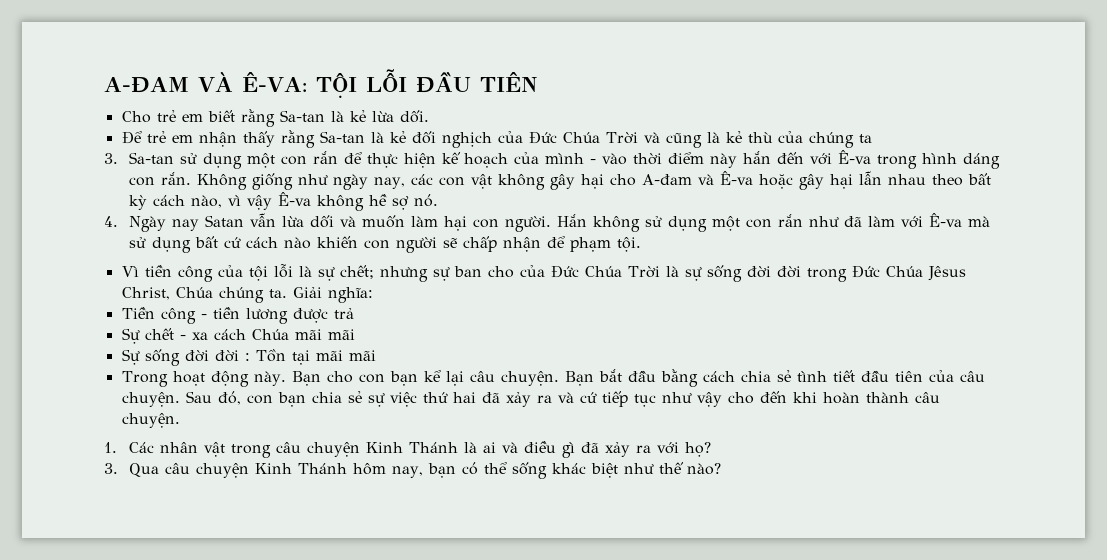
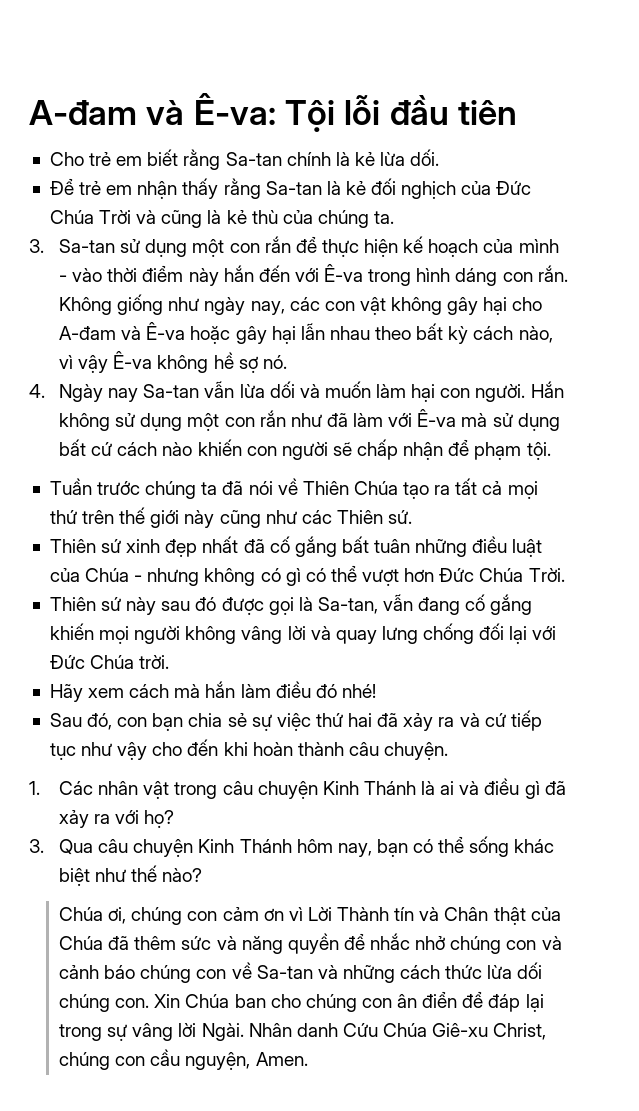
- A-ĐAM VÀ Ê-VA: TỘI LỖI ĐẦU TIÊN
+ A-đam và Ê-va: Tội lỗi đầu tiên
- Cho trẻ em biết rằng Sa-tan là kẻ lừa dối.
+ Cho trẻ em biết rằng Sa-tan chính là kẻ lừa dối.
- Để trẻ em nhận thấy rằng Sa-tan là kẻ đối nghịch của Đức Chúa Trời và cũng là kẻ thù của chúng ta
+ Để trẻ em nhận thấy rằng Sa-tan là kẻ đối nghịch của Đức Chúa Trời và cũng là kẻ thù của chúng ta.
- 4. Ngày nay Satan vẫn lừa dối và muốn làm hại con người.
+ 4. Ngày nay Sa-tan vẫn lừa dối và muốn làm hại con người.
- Vì tiền công của tội lỗi là sự chết; nhưng sự ban cho của Đức Chúa Trời là sự sống đời đời trong Đức Chúa Jêsus Christ, Chúa chúng ta. Giải nghĩa:
- Tiền công - tiền lương được trả
- Sự chết - xa cách Chúa mãi mãi
- Sự sống đời đời : Tồn tại mãi mãi
- Trong hoạt động này. Bạn cho con bạn kể lại câu chuyện. Bạn bắt đầu bằng cách chia sẻ tình tiết đầu tiên của câu chuyện. Sau đó, con bạn chia sẻ sự việc thứ hai đã xảy ra và cứ tiếp tục như vậy cho đến khi hoàn thành câu chuyện.
+ Tuần trước chúng ta đã nói về Thiên Chúa tạo ra tất cả mọi thứ trên thế giới này cũng như các Thiên sứ.
+ Thiên sứ xinh đẹp nhất đã cố gắng bất tuân những điều luật của Chúa - nhưng không có gì có thể vượt hơn Đức Chúa Trời.
+ Thiên sứ này sau đó được gọi là Sa-tan, vẫn đang cố gắng khiến mọi người không vâng lời và quay lưng chống đối lại với Đức Chúa trời.
+ Hãy xem cách mà hắn làm điều đó nhé!
+ Sau đó, con bạn chia sẻ sự việc thứ hai đã xảy ra và cứ tiếp tục như vậy cho đến khi hoàn thành câu chuyện.
+ Chúa ơi, chúng con cảm ơn vì Lời Thành tín và Chân thật của Chúa đã thêm sức và năng quyền để nhắc nhở chúng con và cảnh báo chúng con về Sa-tan và những cách thức lừa dối chúng con. Xin Chúa ban cho chúng con ân điển để đáp lại trong sự vâng lời Ngài. Nhân danh Cứu Chúa Giê-xu Christ, chúng con cầu nguyện, Amen.

